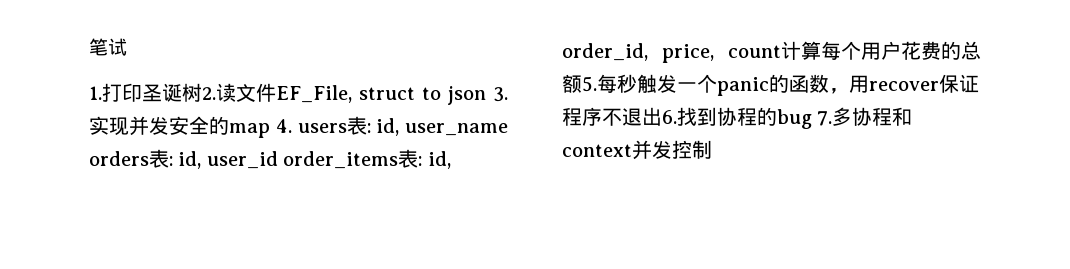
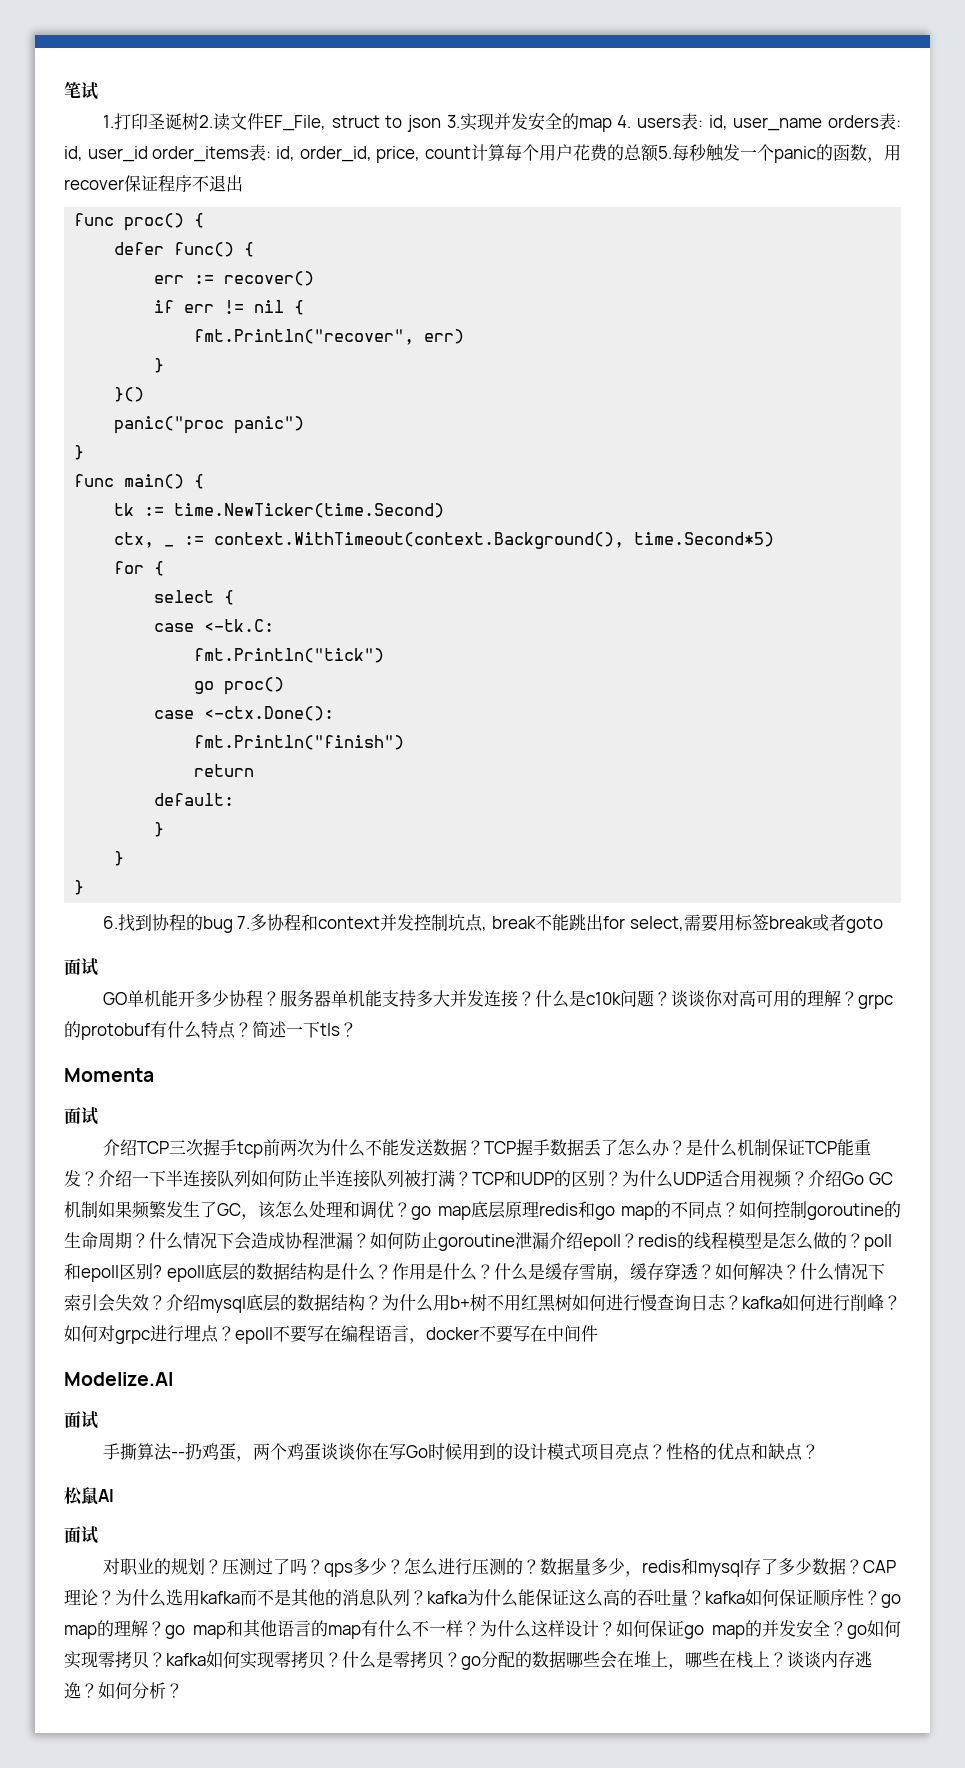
- 1.打印圣诞树2.读文件EF_File, struct to json 3.实现并发安全的map 4. users表: id, user_name orders表: id, user_id order_items表: id, order_id, price, count计算每个用户花费的总额5.每秒触发一个panic的函数，用recover保证程序不退出6.找到协程的bug 7.多协程和context并发控制
+ 1.打印圣诞树2.读文件EF_File, struct to json 3.实现并发安全的map 4. users表: id, user_name orders表: id, user_id order_items表: id, order_id, price, count计算每个用户花费的总额5.每秒触发一个panic的函数，用recover保证程序不退出
+ func proc() {
+ defer func() {
+ err := recover()
+ if err != nil {
+ fmt.Println("recover", err)
+ }
+ }()
+ panic("proc panic")
+ }
+ func main() {
+ tk := time.NewTicker(time.Second)
+ ctx, _ := context.WithTimeout(context.Background(), time.Second*5)
+ for {
+ select {
+ case <-tk.C:
+ fmt.Println("tick")
+ go proc()
+ case <-ctx.Done():
+ fmt.Println("finish")
+ return
+ default:
+ }
+ }
+ }
+ 6.找到协程的bug 7.多协程和context并发控制坑点, break不能跳出for select,需要用标签break或者goto
+ 面试
+ GO单机能开多少协程？服务器单机能支持多大并发连接？什么是c10k问题？谈谈你对高可用的理解？grpc的protobuf有什么特点？简述一下tls？
+ Momenta
+ 面试
+ 介绍TCP三次握手tcp前两次为什么不能发送数据？TCP握手数据丢了怎么办？是什么机制保证TCP能重发？介绍一下半连接队列如何防止半连接队列被打满？TCP和UDP的区别？为什么UDP适合用视频？介绍Go GC机制如果频繁发生了GC，该怎么处理和调优？go map底层原理redis和go map的不同点？如何控制goroutine的生命周期？什么情况下会造成协程泄漏？如何防止goroutine泄漏介绍epoll？redis的线程模型是怎么做的？poll和epoll区别? epoll底层的数据结构是什么？作用是什么？什么是缓存雪崩，缓存穿透？如何解决？什么情况下索引会失效？介绍mysql底层的数据结构？为什么用b+树不用红黑树如何进行慢查询日志？kafka如何进行削峰？如何对grpc进行埋点？epoll不要写在编程语言，docker不要写在中间件
+ Modelize.AI
+ 面试
+ 手撕算法--扔鸡蛋，两个鸡蛋谈谈你在写Go时候用到的设计模式项目亮点？性格的优点和缺点？
+ 松鼠AI
+ 面试
+ 对职业的规划？压测过了吗？qps多少？怎么进行压测的？数据量多少，redis和mysql存了多少数据？CAP理论？为什么选用kafka而不是其他的消息队列？kafka为什么能保证这么高的吞吐量？kafka如何保证顺序性？go map的理解？go map和其他语言的map有什么不一样？为什么这样设计？如何保证go map的并发安全？go如何实现零拷贝？kafka如何实现零拷贝？什么是零拷贝？go分配的数据哪些会在堆上，哪些在栈上？谈谈内存逃逸？如何分析？

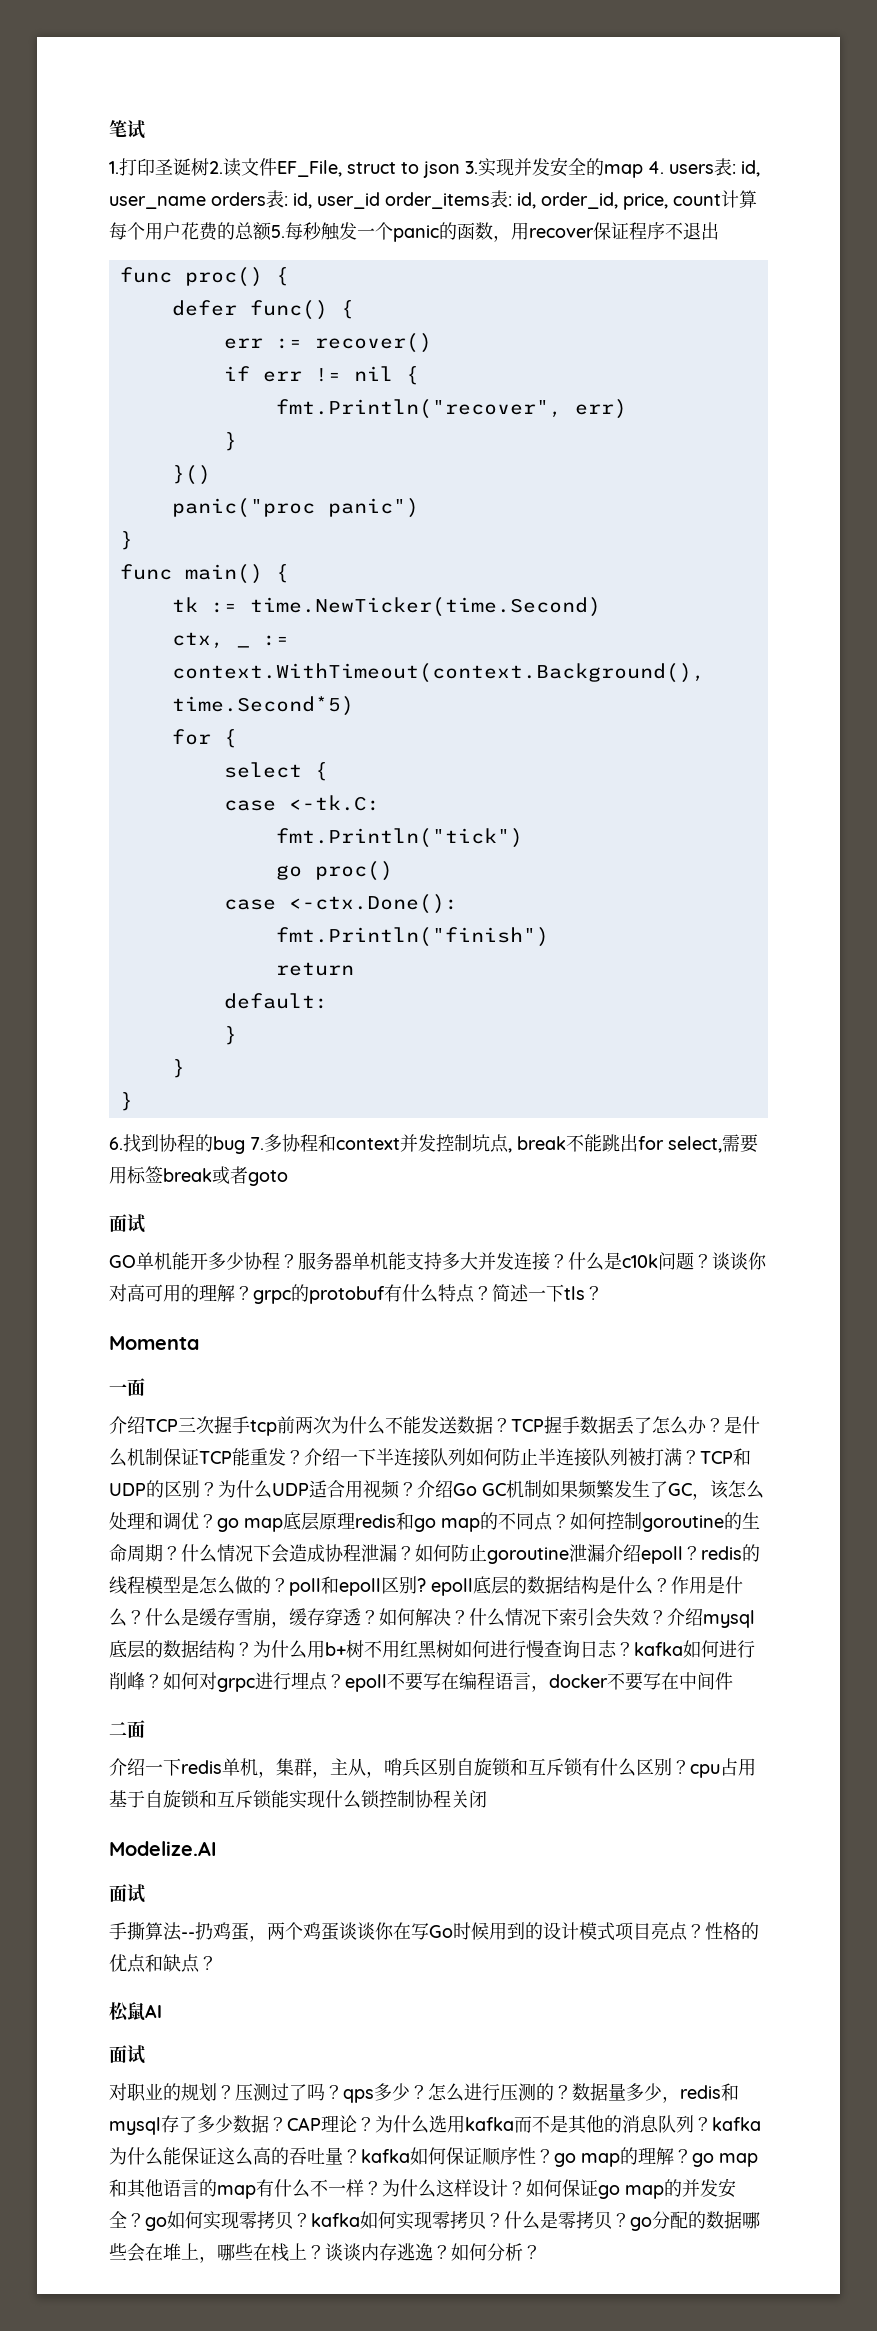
  Momenta
- 面试
+ 一面
+ 二面
+ 介绍一下redis单机，集群，主从，哨兵区别自旋锁和互斥锁有什么区别？cpu占用基于自旋锁和互斥锁能实现什么锁控制协程关闭

